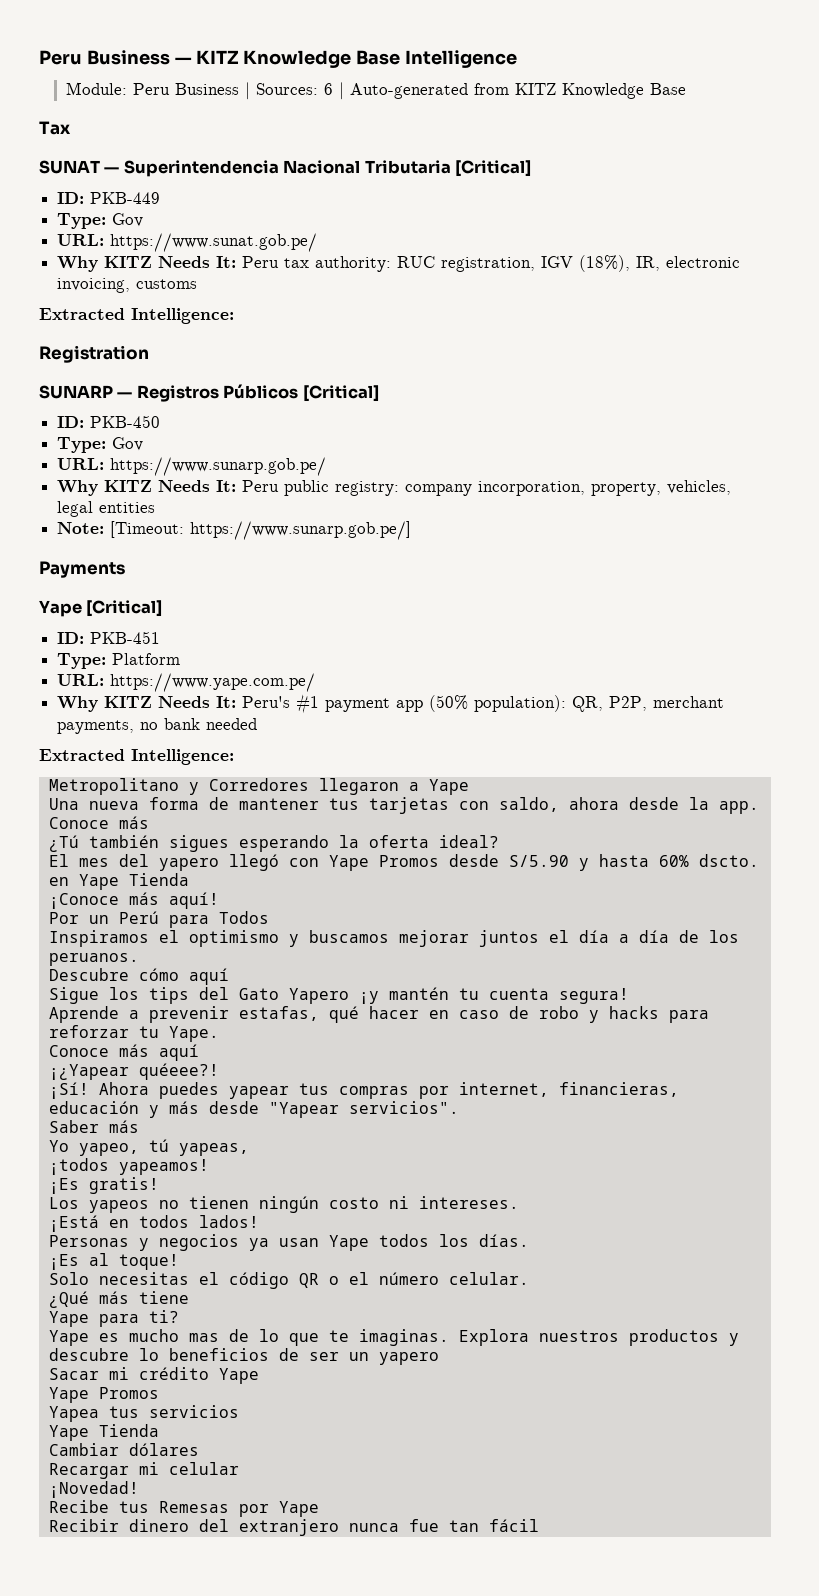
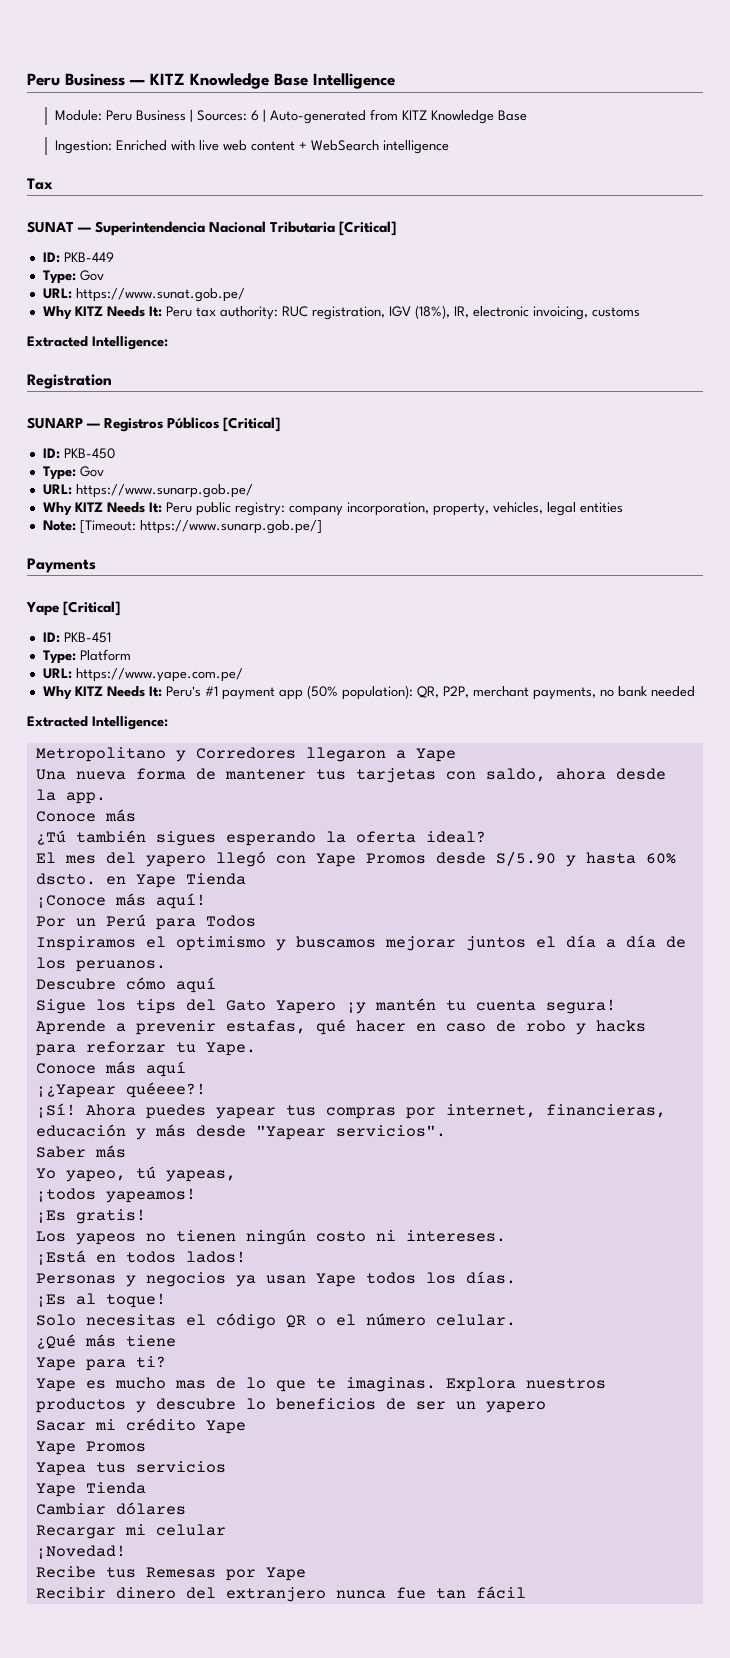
+ Ingestion: Enriched with live web content + WebSearch intelligence

